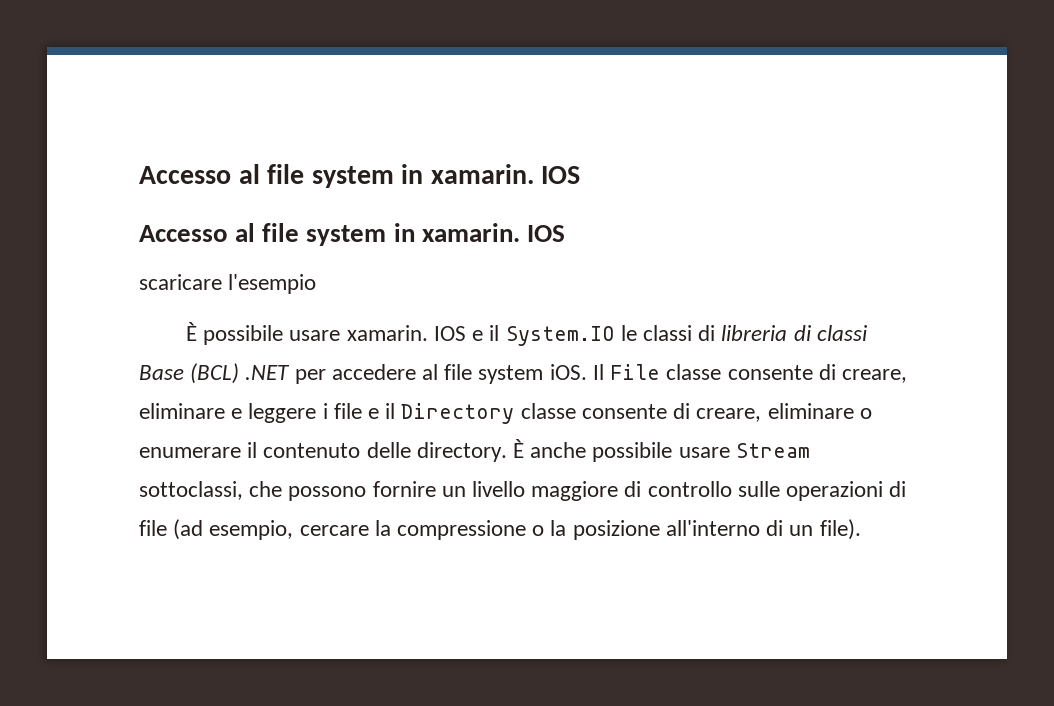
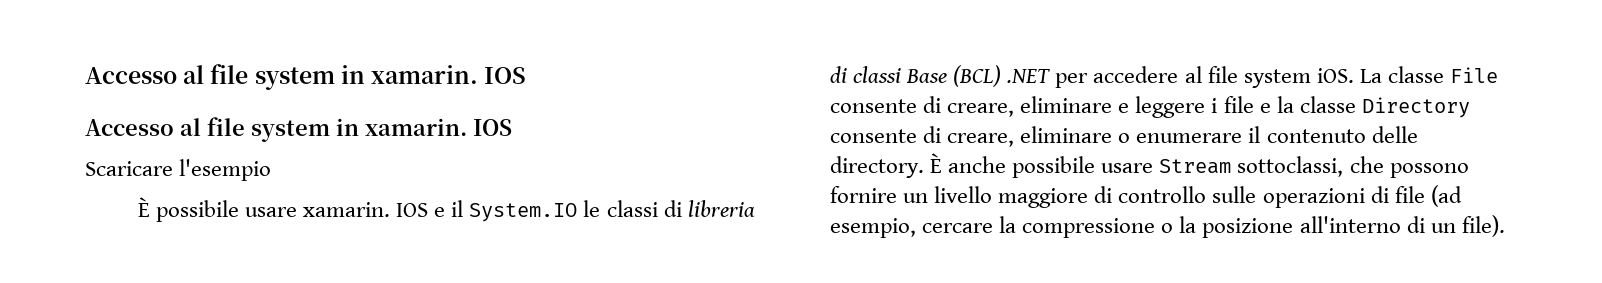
- scaricare l'esempio
+ Scaricare l'esempio
- Il File classe consente di creare, eliminare e leggere i file e il Directory classe consente di creare, eliminare o enumerare il contenuto delle directory.
+ La classe File consente di creare, eliminare e leggere i file e la classe Directory consente di creare, eliminare o enumerare il contenuto delle directory.

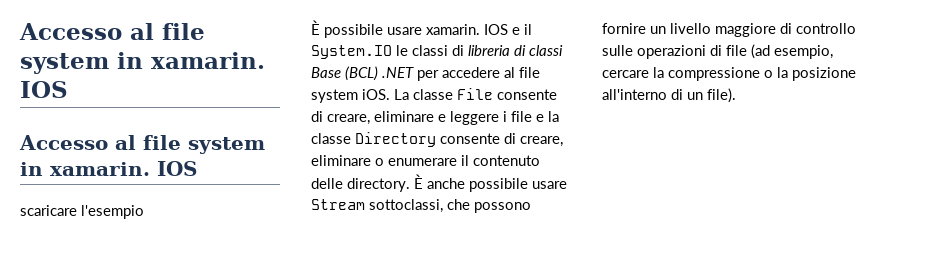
- Scaricare l'esempio
+ scaricare l'esempio

